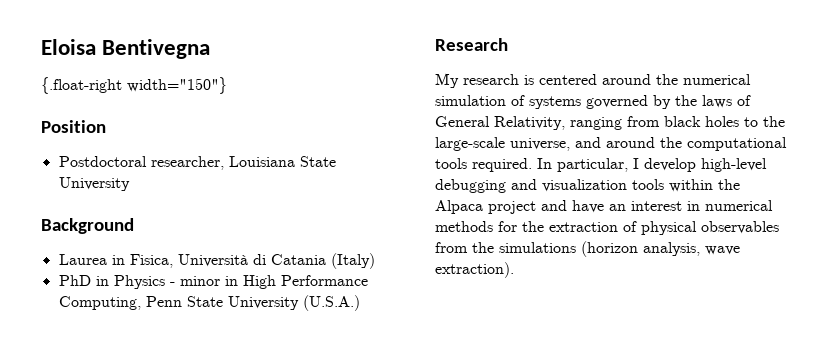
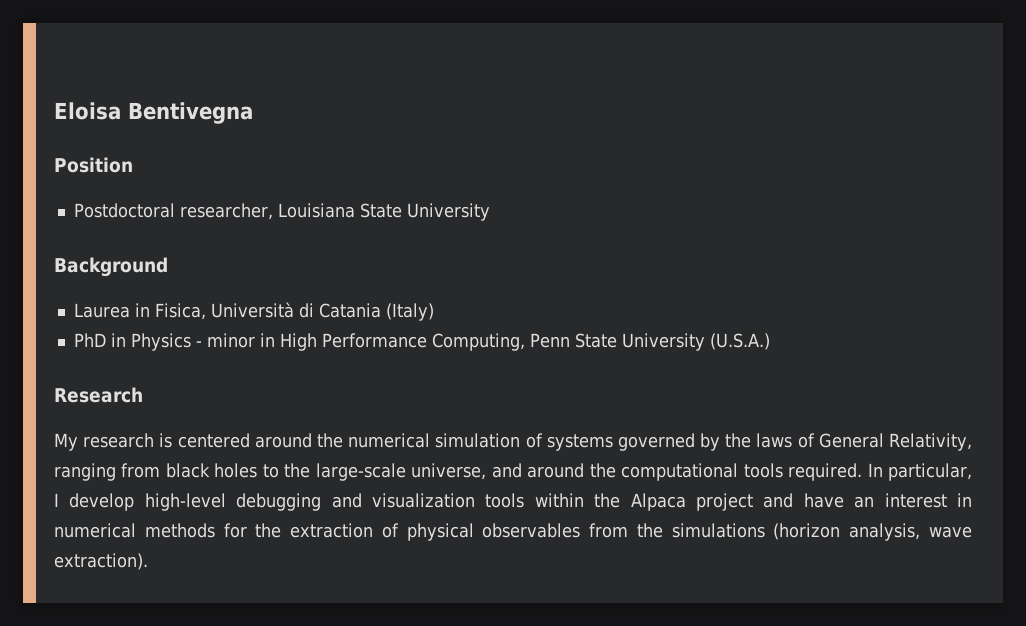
- {.float-right width="150"}

